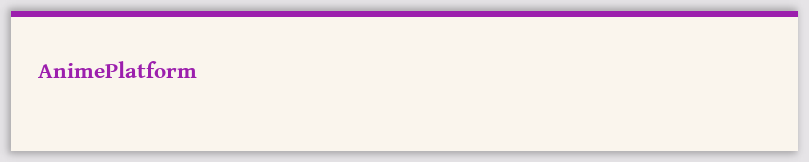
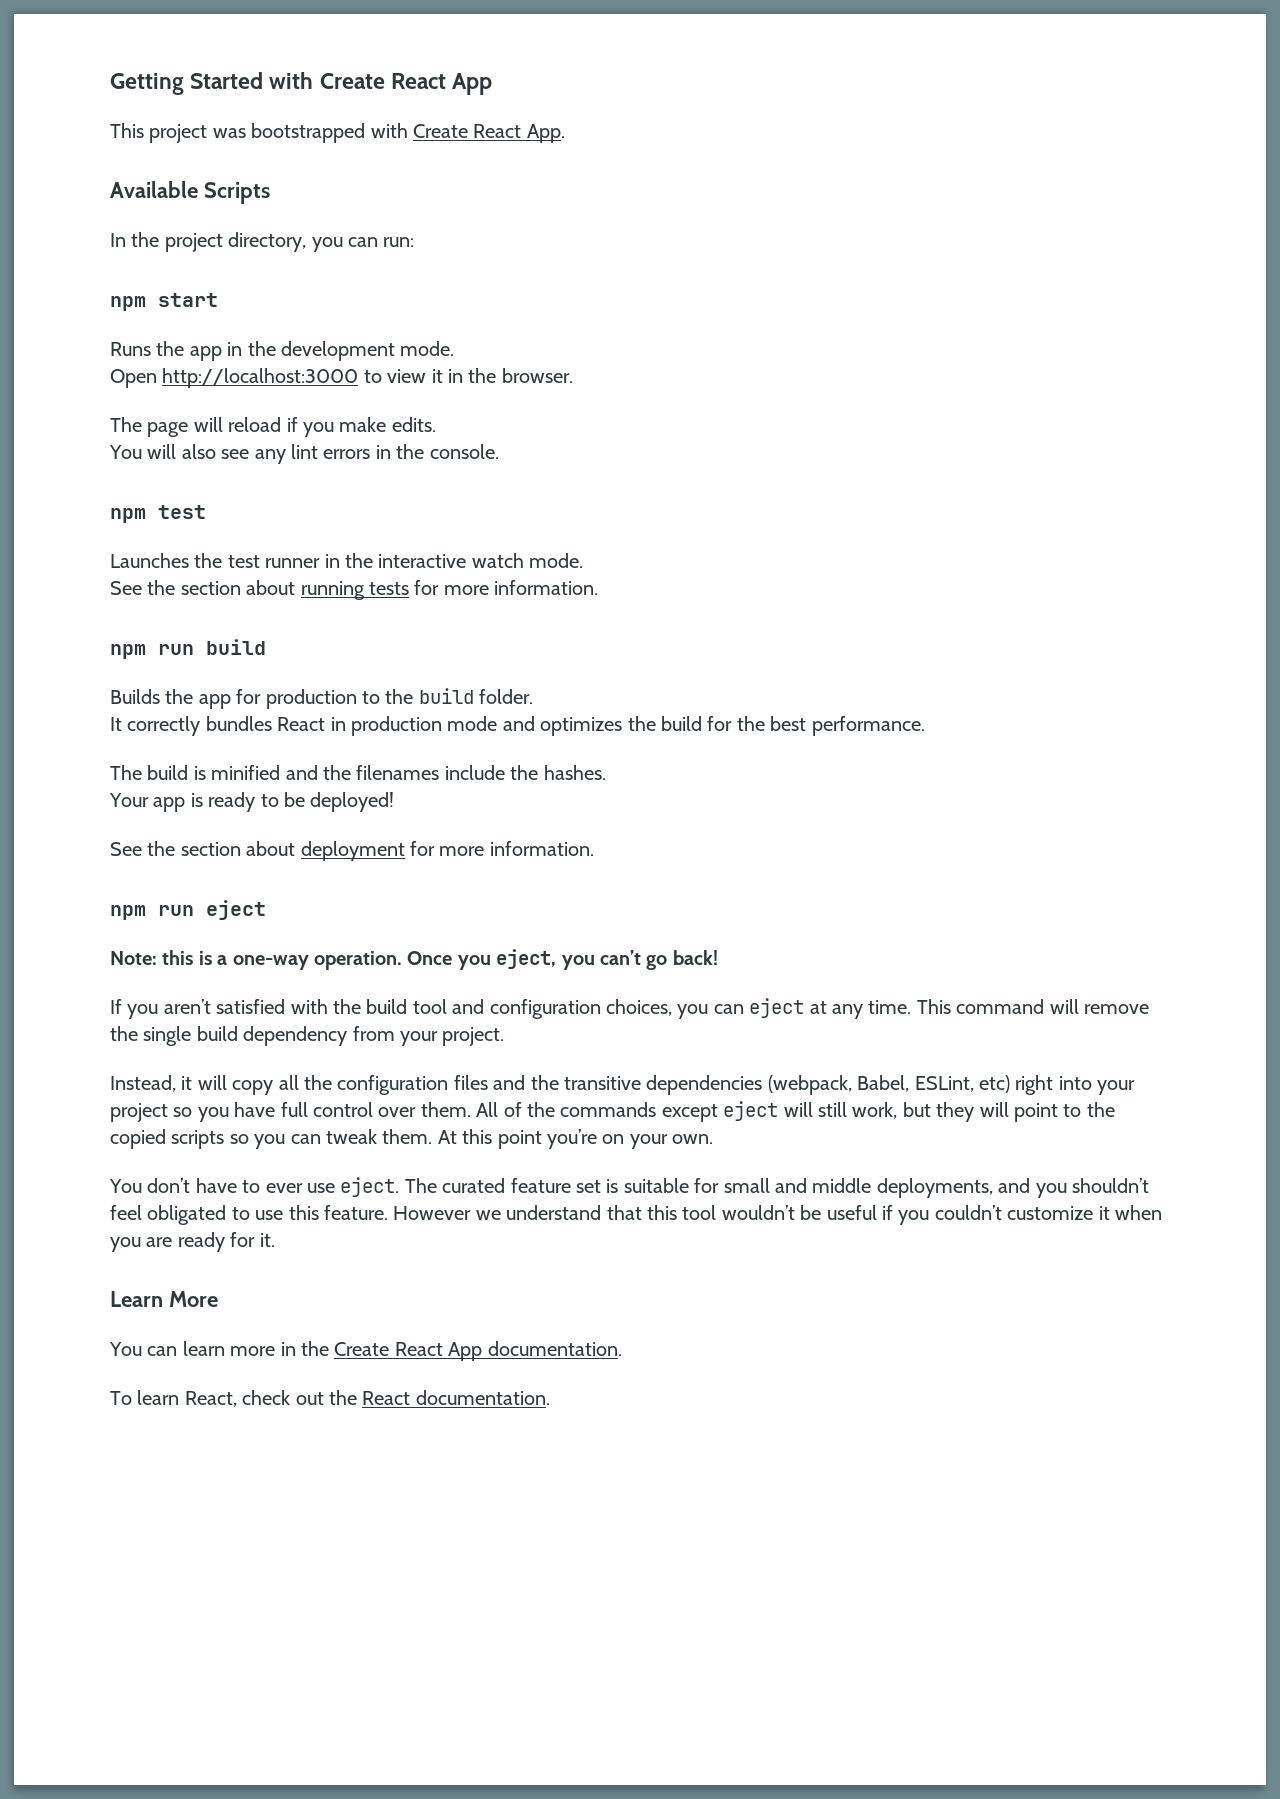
- AnimePlatform
+ Getting Started with Create React App
+ This project was bootstrapped with Create React App.
+ Available Scripts
+ In the project directory, you can run:
+ npm start
+ Runs the app in the development mode.
+ Open http://localhost:3000 to view it in the browser.
+ The page will reload if you make edits.
+ You will also see any lint errors in the console.
+ npm test
+ Launches the test runner in the interactive watch mode.
+ See the section about running tests for more information.
+ npm run build
+ Builds the app for production to the build folder.
+ It correctly bundles React in production mode and optimizes the build for the best performance.
+ The build is minified and the filenames include the hashes.
+ Your app is ready to be deployed!
+ See the section about deployment for more information.
+ npm run eject
+ Note: this is a one-way operation. Once you eject, you can’t go back!
+ If you aren’t satisfied with the build tool and configuration choices, you can eject at any time. This command will remove the single build dependency from your project.
+ Instead, it will copy all the configuration files and the transitive dependencies (webpack, Babel, ESLint, etc) right into your project so you have full control over them. All of the commands except eject will still work, but they will point to the copied scripts so you can tweak them. At this point you’re on your own.
+ You don’t have to ever use eject. The curated feature set is suitable for small and middle deployments, and you shouldn’t feel obligated to use this feature. However we understand that this tool wouldn’t be useful if you couldn’t customize it when you are ready for it.
+ Learn More
+ You can learn more in the Create React App documentation.
+ To learn React, check out the React documentation.

